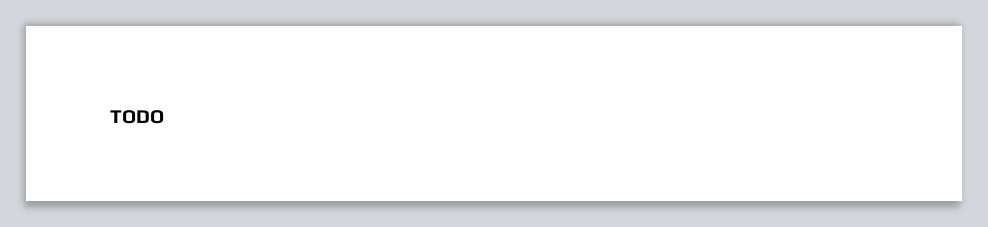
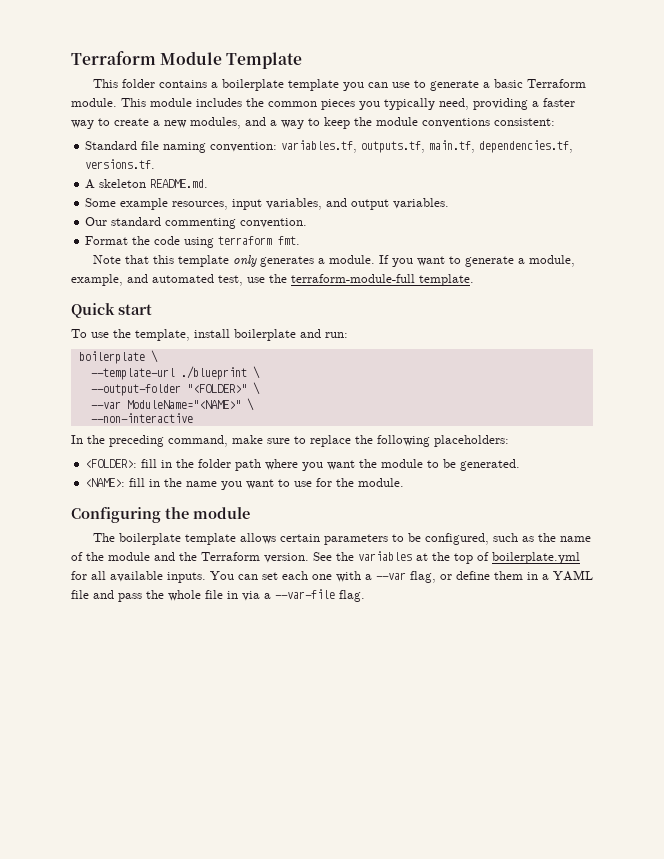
- TODO
+ Terraform Module Template
+ This folder contains a boilerplate template you can use to generate a basic Terraform module. This module includes the common pieces you typically need, providing a faster way to create a new modules, and a way to keep the module conventions consistent:
+ Standard file naming convention: variables.tf, outputs.tf, main.tf, dependencies.tf, versions.tf.
+ A skeleton README.md.
+ Some example resources, input variables, and output variables.
+ Our standard commenting convention.
+ Format the code using terraform fmt.
+ Note that this template only generates a module. If you want to generate a module, example, and automated test, use the terraform-module-full template.
+ Quick start
+ To use the template, install boilerplate and run:
+ boilerplate \
+ --template-url ./blueprint \
+ --output-folder "<FOLDER>" \
+ --var ModuleName="<NAME>" \
+ --non-interactive
+ In the preceding command, make sure to replace the following placeholders:
+ <FOLDER>: fill in the folder path where you want the module to be generated.
+ <NAME>: fill in the name you want to use for the module.
+ Configuring the module
+ The boilerplate template allows certain parameters to be configured, such as the name of the module and the Terraform version. See the variables at the top of boilerplate.yml for all available inputs. You can set each one with a --var flag, or define them in a YAML file and pass the whole file in via a --var-file flag.

